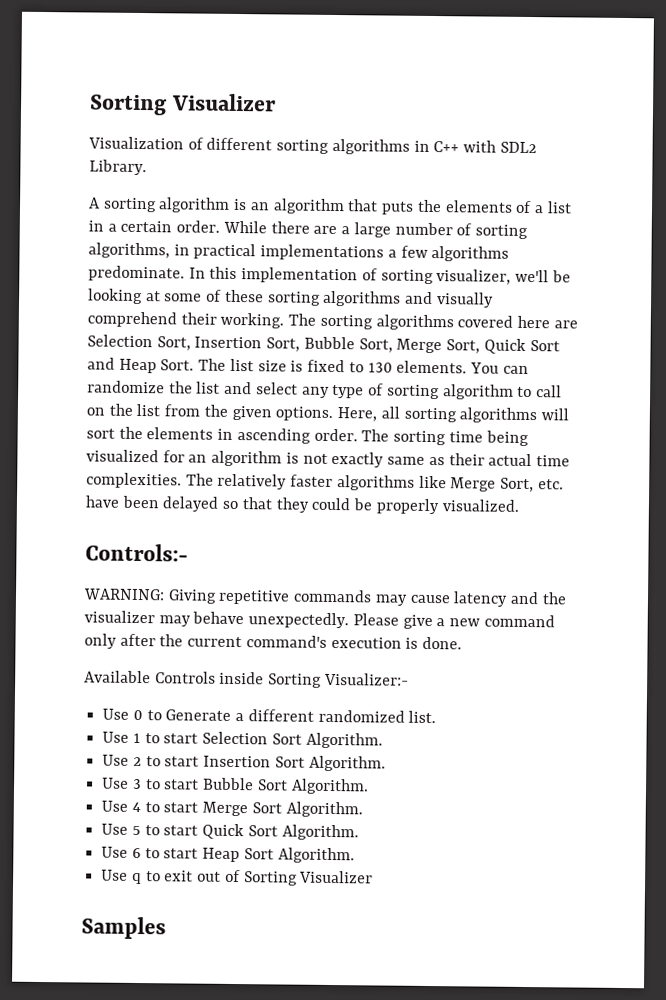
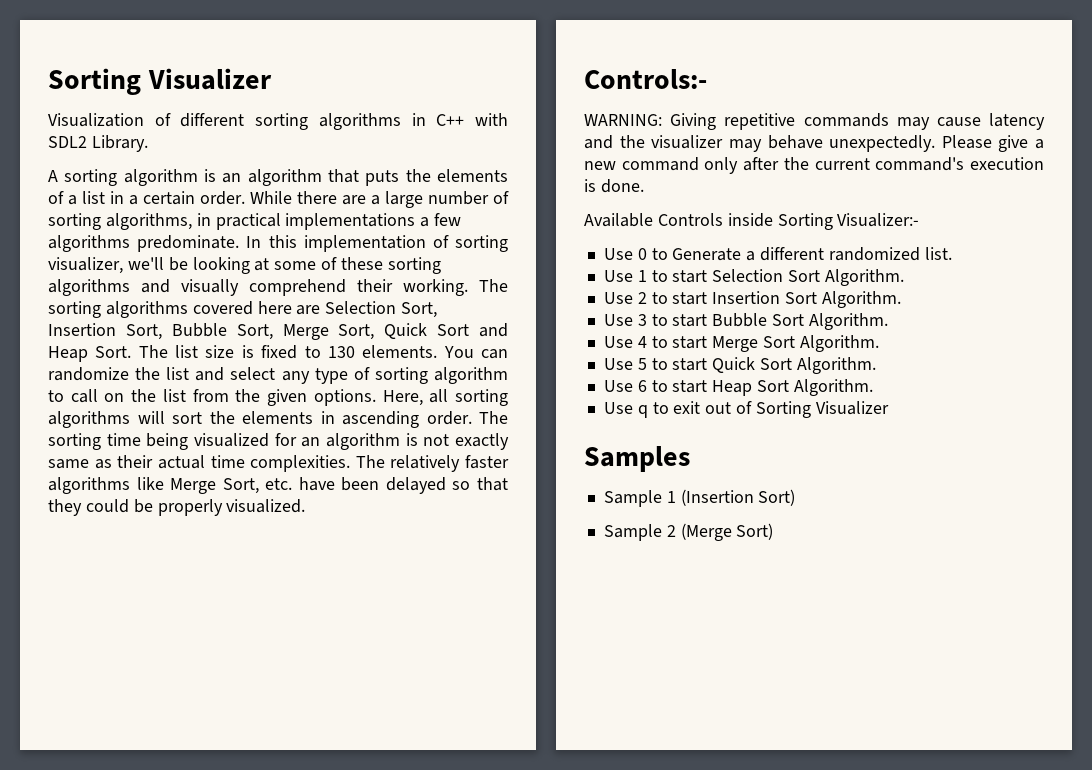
+ Sample 1 (Insertion Sort)
+ Sample 2 (Merge Sort)

